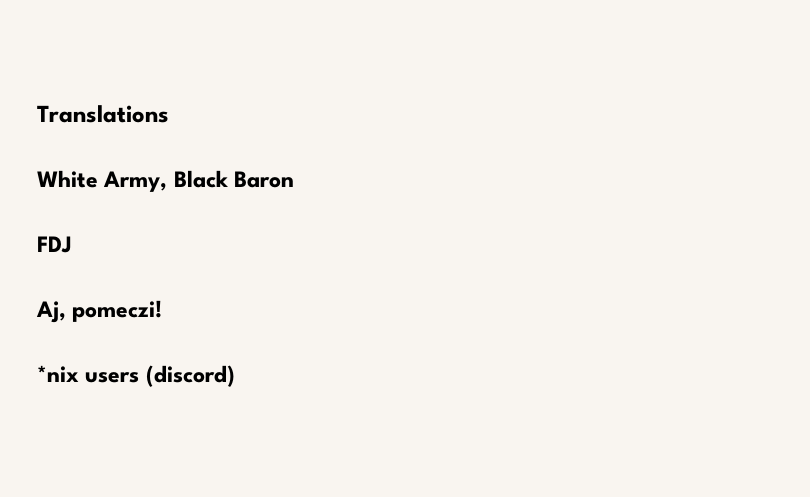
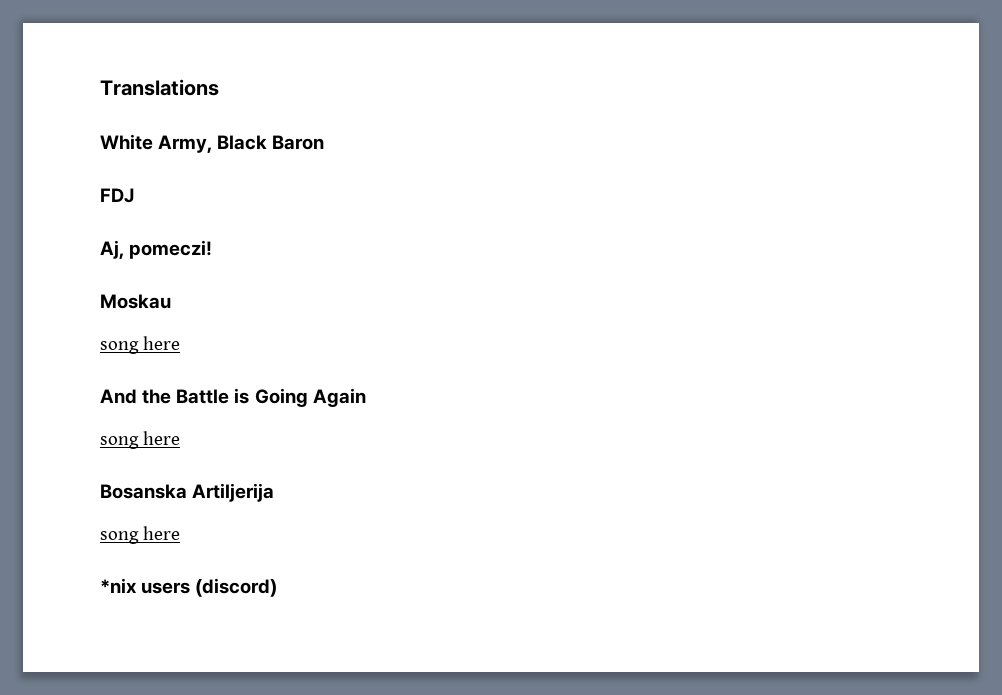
+ Moskau
+ song here
+ And the Battle is Going Again
+ song here
+ Bosanska Artiljerija
+ song here

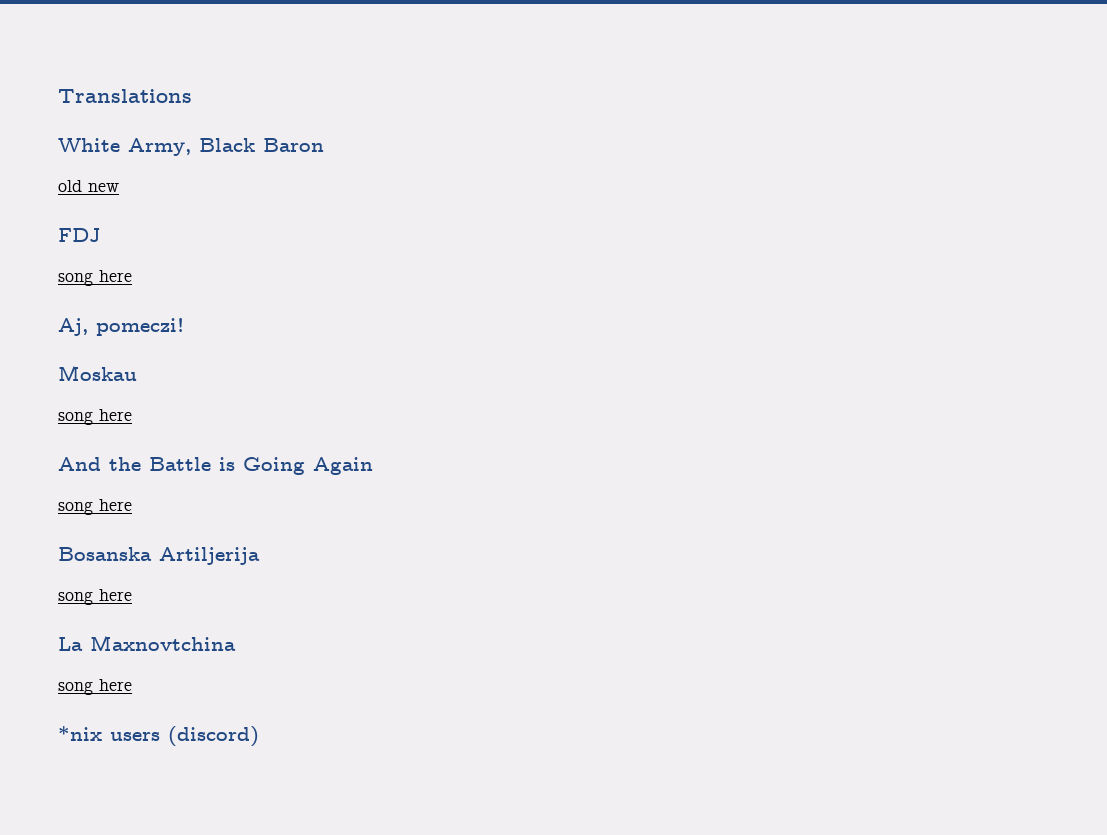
+ old new
  FDJ
+ song here
+ La Maxnovtchina
+ song here

